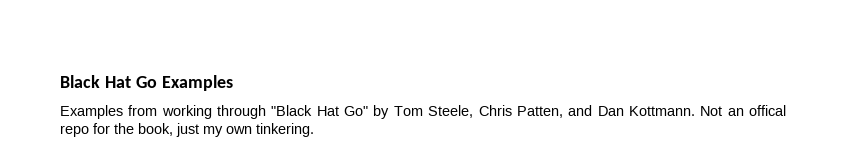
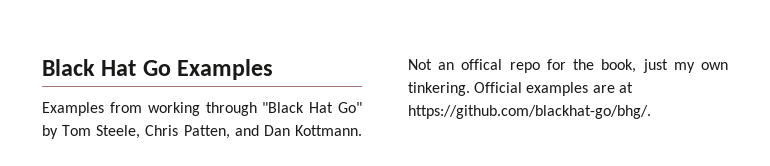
+ Official examples are at https://github.com/blackhat-go/bhg/.

